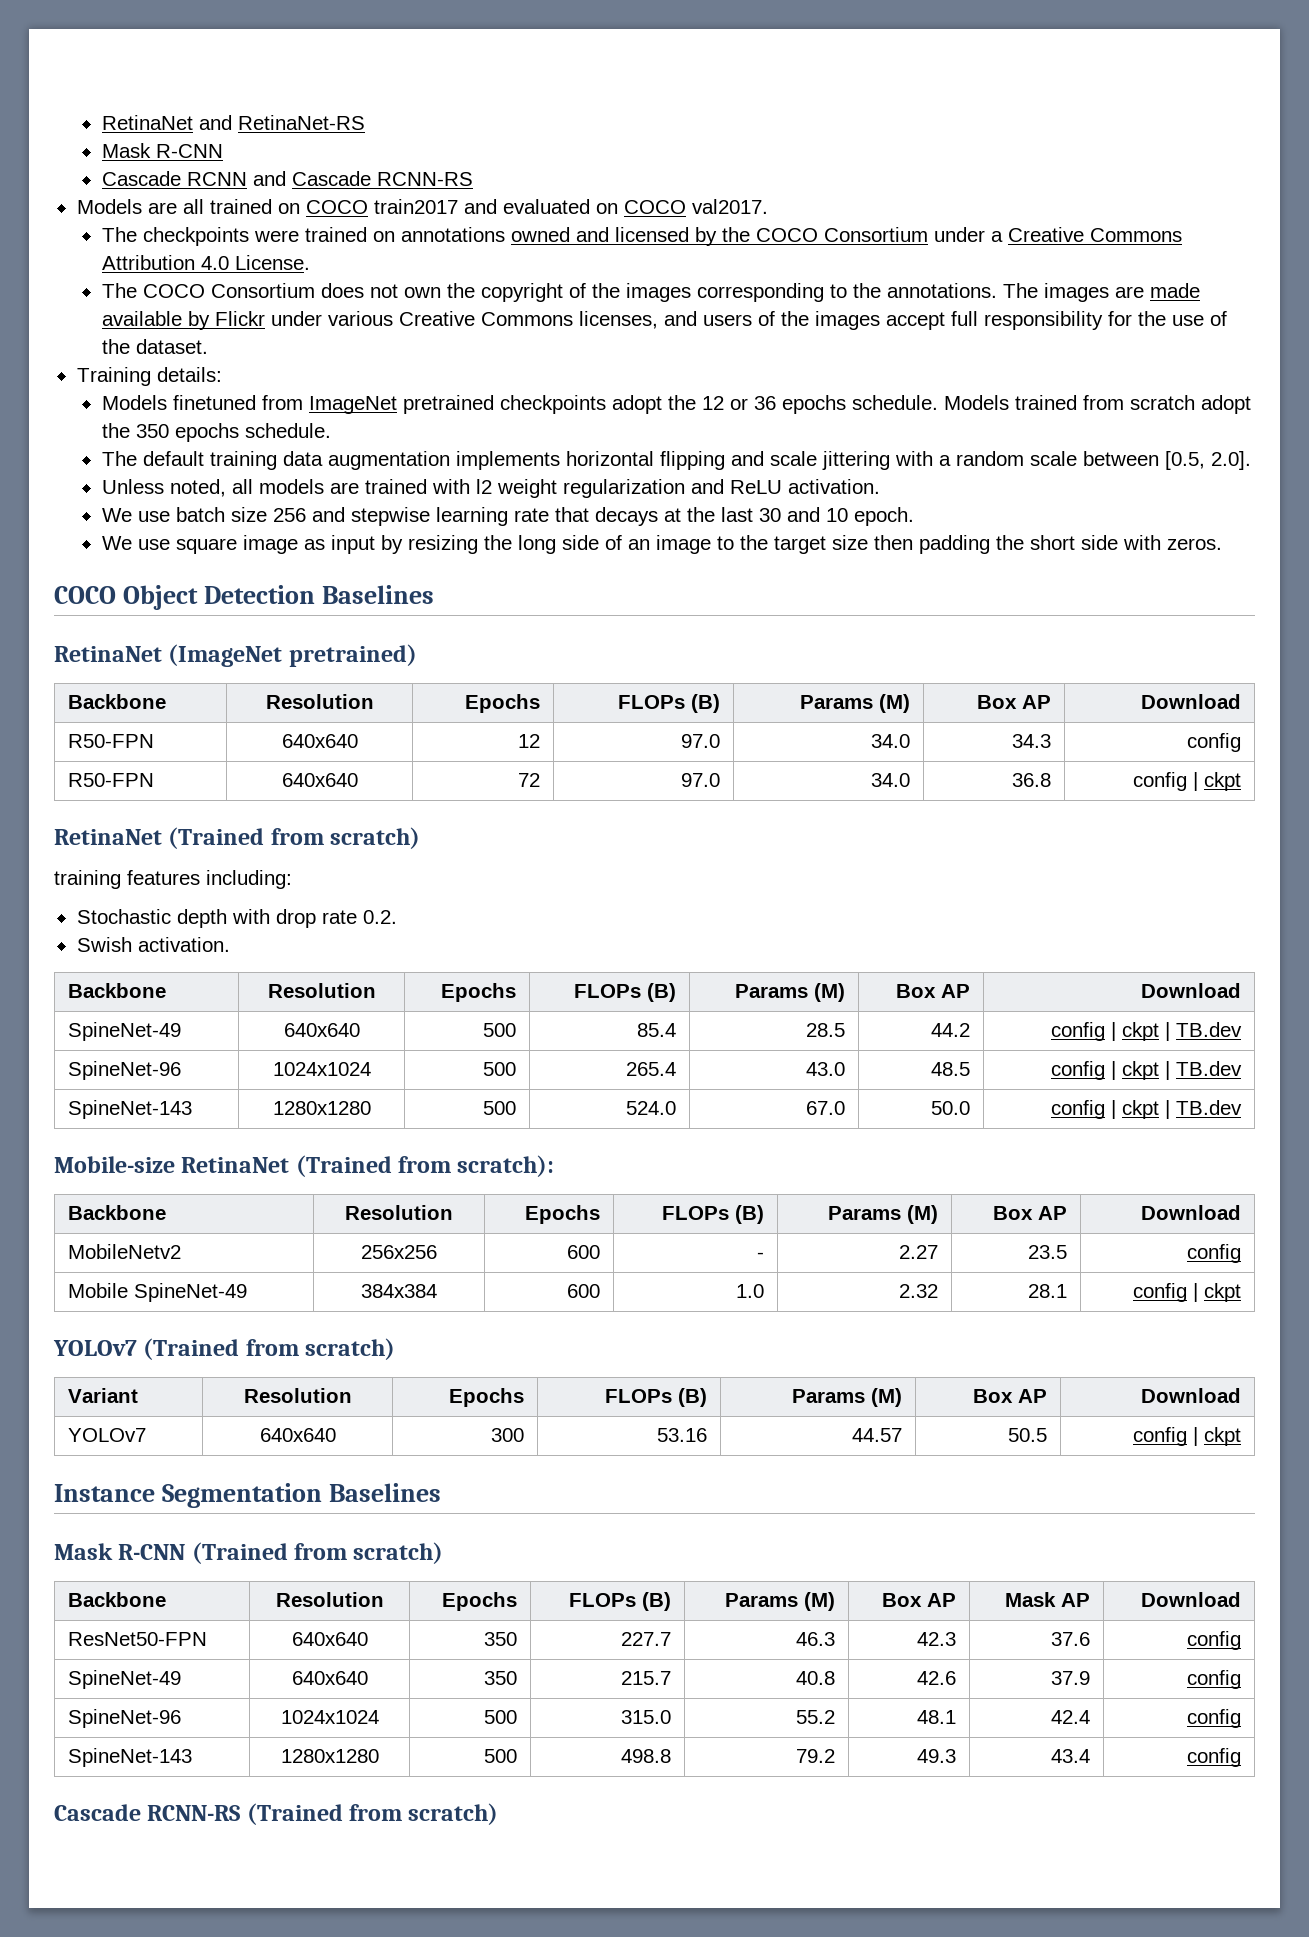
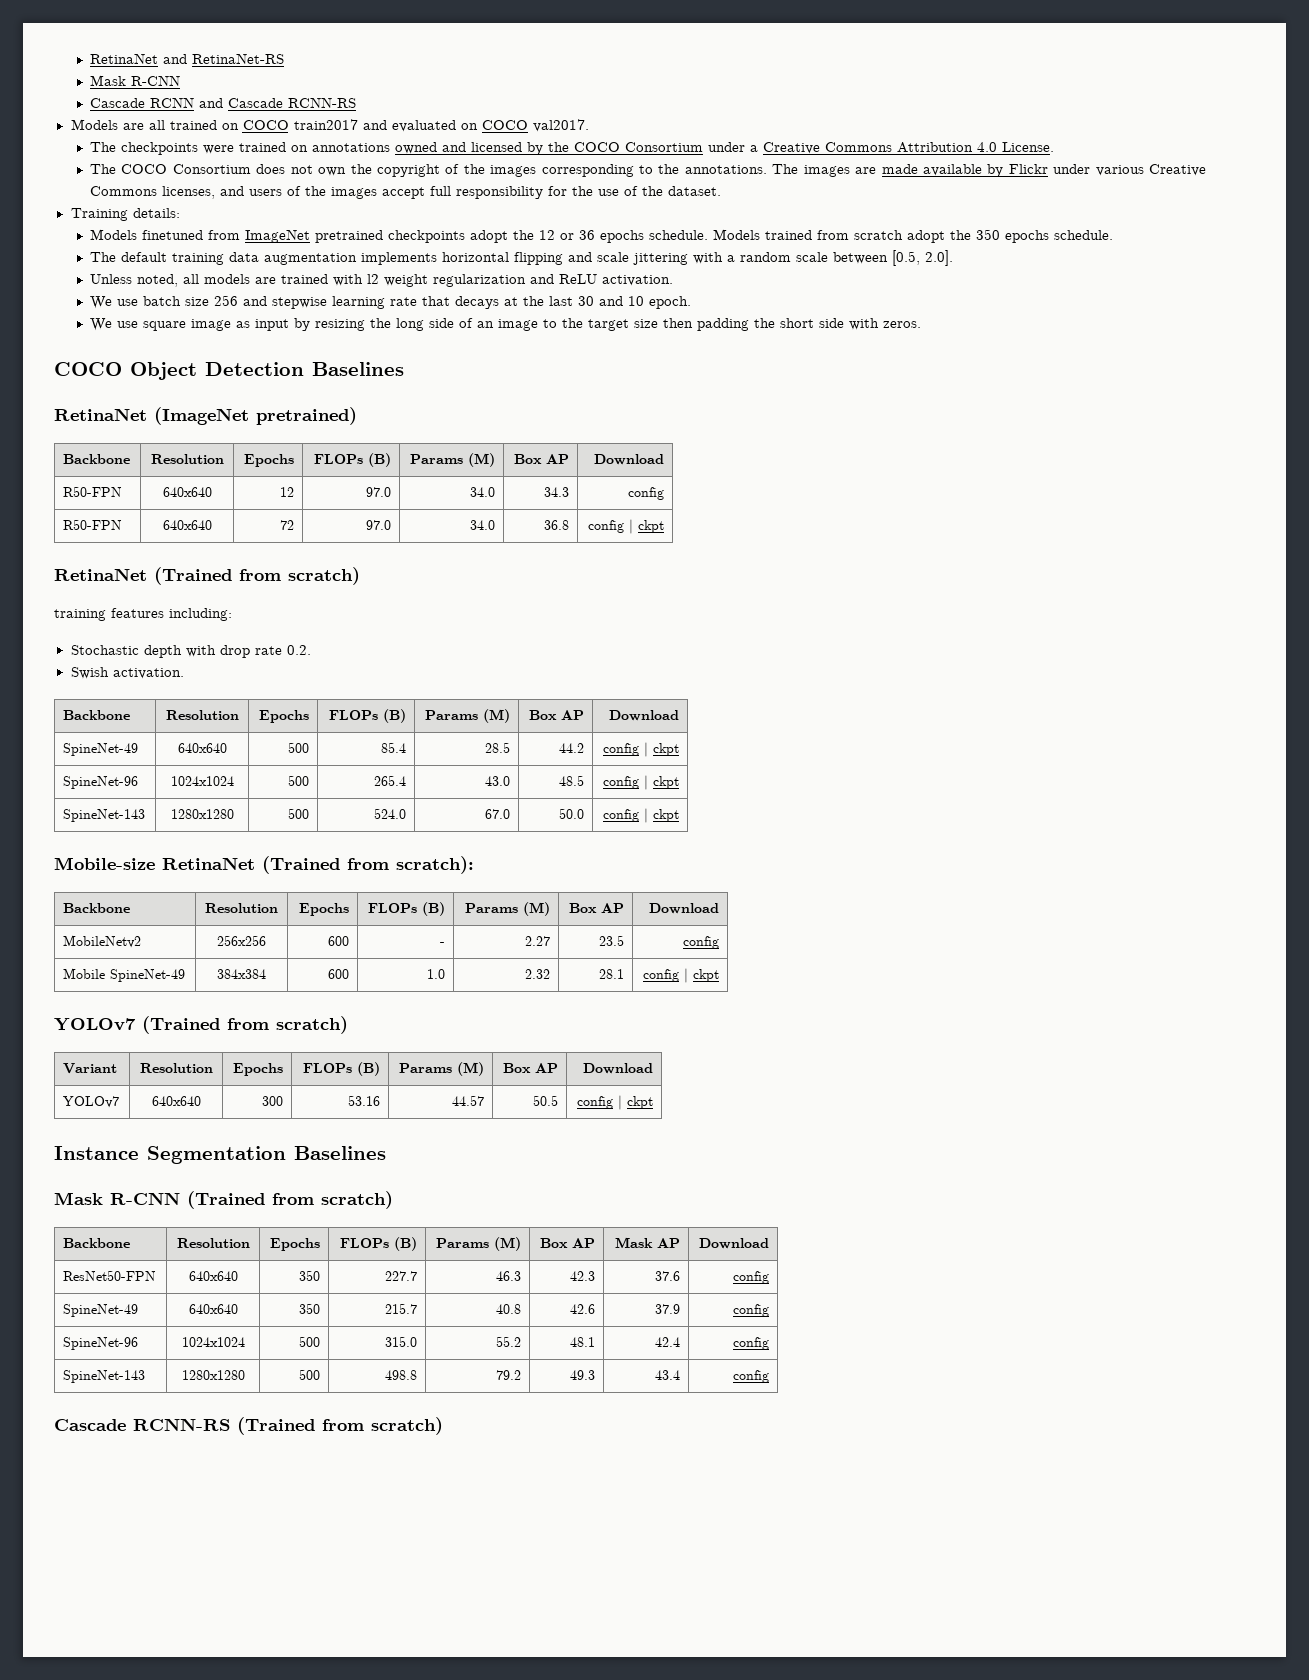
- SpineNet-49 | 640x640 | 500 | 85.4 | 28.5 | 44.2 | config | ckpt | TB.dev
+ SpineNet-49 | 640x640 | 500 | 85.4 | 28.5 | 44.2 | config | ckpt
- SpineNet-96 | 1024x1024 | 500 | 265.4 | 43.0 | 48.5 | config | ckpt | TB.dev
+ SpineNet-96 | 1024x1024 | 500 | 265.4 | 43.0 | 48.5 | config | ckpt
- SpineNet-143 | 1280x1280 | 500 | 524.0 | 67.0 | 50.0 | config | ckpt | TB.dev
+ SpineNet-143 | 1280x1280 | 500 | 524.0 | 67.0 | 50.0 | config | ckpt

